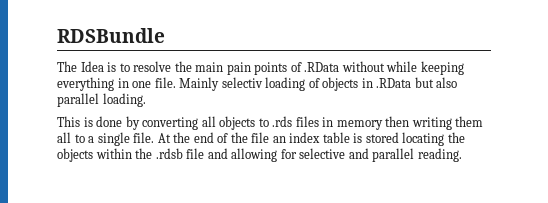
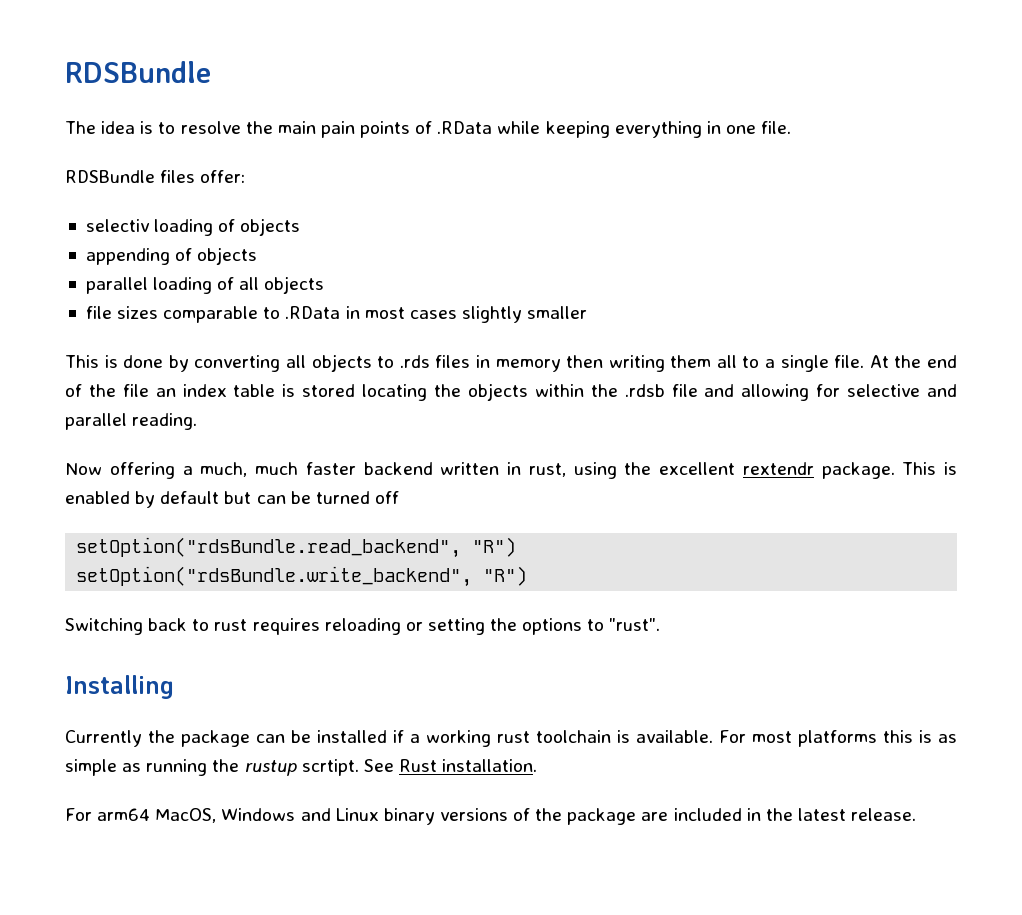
- The Idea is to resolve the main pain points of .RData without while keeping everything in one file. Mainly selectiv loading of objects in .RData but also parallel loading.
+ The idea is to resolve the main pain points of .RData while keeping everything in one file.
+ RDSBundle files offer:
+ selectiv loading of objects
+ appending of objects
+ parallel loading of all objects
+ file sizes comparable to .RData in most cases slightly smaller
+ Now offering a much, much faster backend written in rust, using the excellent rextendr package. This is enabled by default but can be turned off
+ setOption("rdsBundle.read_backend", "R")
+ setOption("rdsBundle.write_backend", "R")
+ Switching back to rust requires reloading or setting the options to "rust".
+ Installing
+ Currently the package can be installed if a working rust toolchain is available. For most platforms this is as simple as running the rustup scrtipt. See Rust installation.
+ For arm64 MacOS, Windows and Linux binary versions of the package are included in the latest release.

